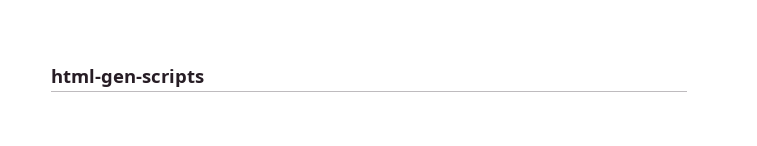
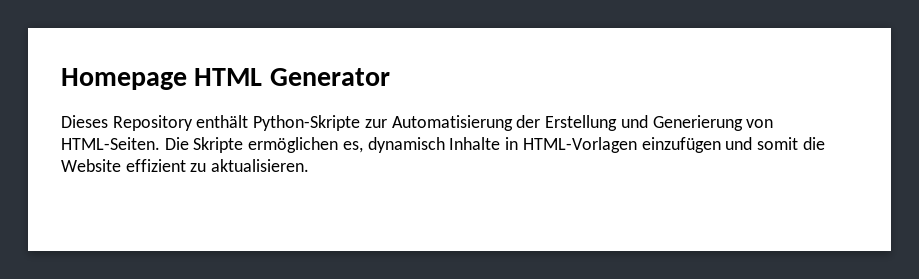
- html-gen-scripts
+ Homepage HTML Generator
+ Dieses Repository enthält Python-Skripte zur Automatisierung der Erstellung und Generierung von HTML-Seiten. Die Skripte ermöglichen es, dynamisch Inhalte in HTML-Vorlagen einzufügen und somit die Website effizient zu aktualisieren.

